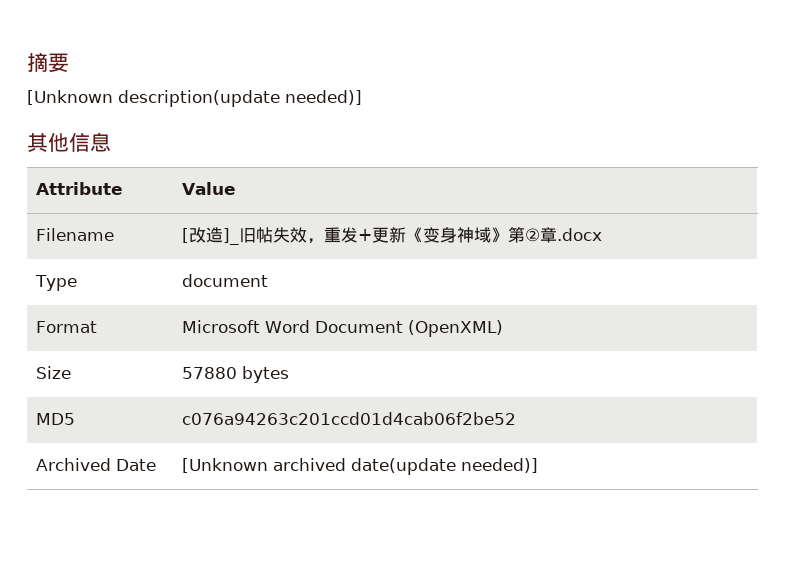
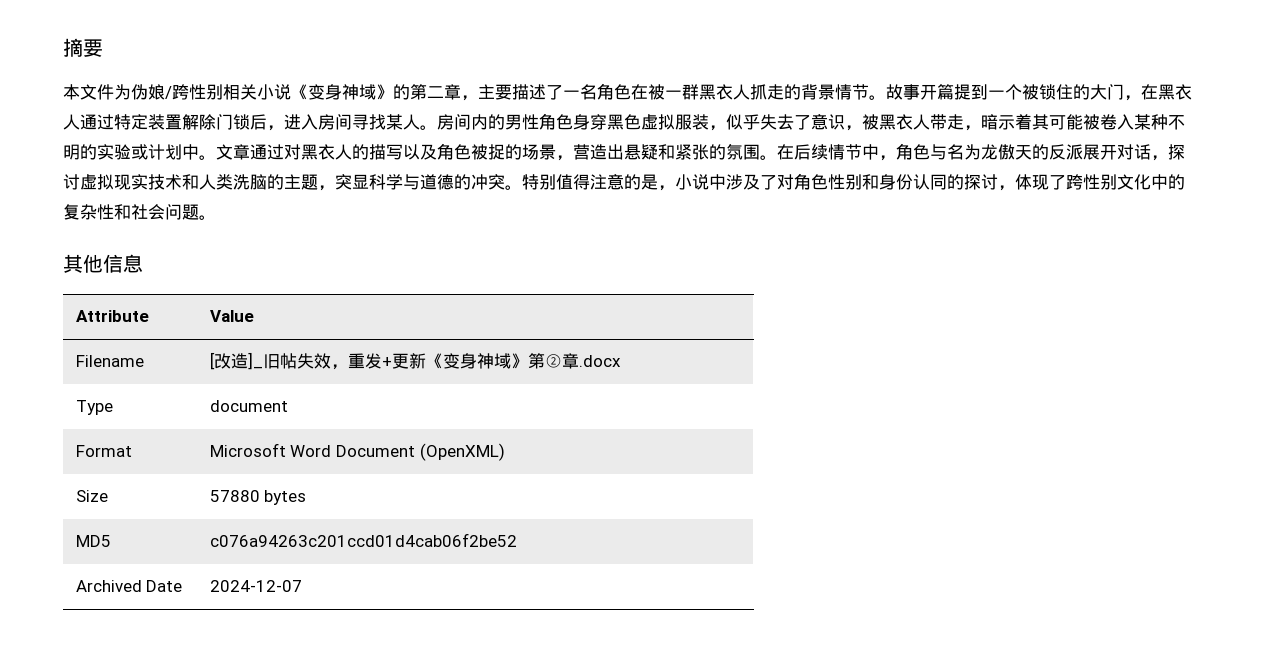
- [Unknown description(update needed)]
+ 本文件为伪娘/跨性别相关小说《变身神域》的第二章，主要描述了一名角色在被一群黑衣人抓走的背景情节。故事开篇提到一个被锁住的大门，在黑衣人通过特定装置解除门锁后，进入房间寻找某人。房间内的男性角色身穿黑色虚拟服装，似乎失去了意识，被黑衣人带走，暗示着其可能被卷入某种不明的实验或计划中。文章通过对黑衣人的描写以及角色被捉的场景，营造出悬疑和紧张的氛围。在后续情节中，角色与名为龙傲天的反派展开对话，探讨虚拟现实技术和人类洗脑的主题，突显科学与道德的冲突。特别值得注意的是，小说中涉及了对角色性别和身份认同的探讨，体现了跨性别文化中的复杂性和社会问题。
- Archived Date | [Unknown archived date(update needed)]
+ Archived Date | 2024-12-07

